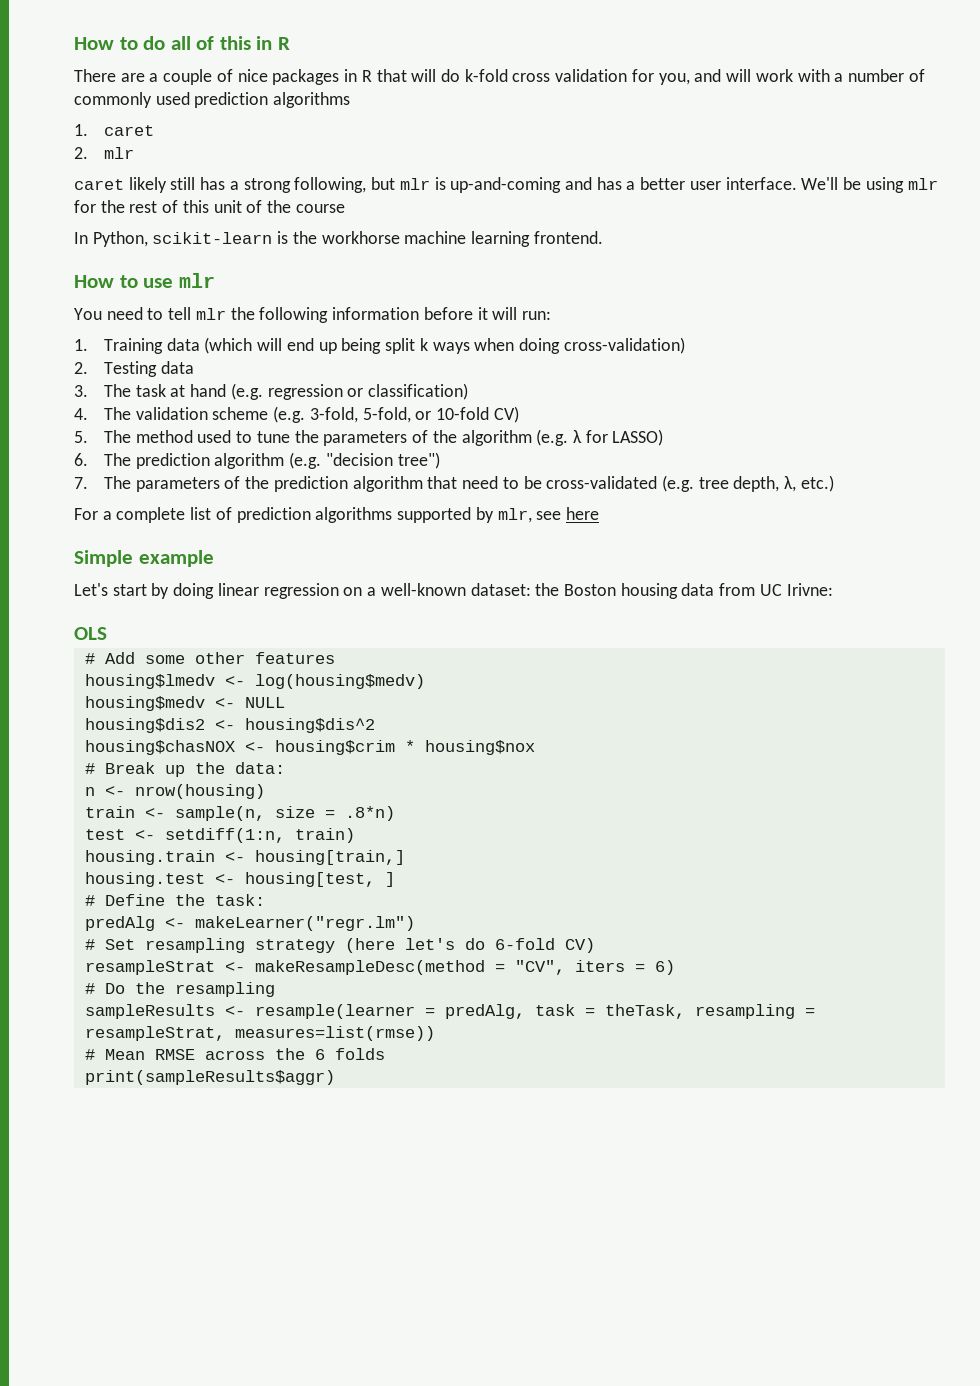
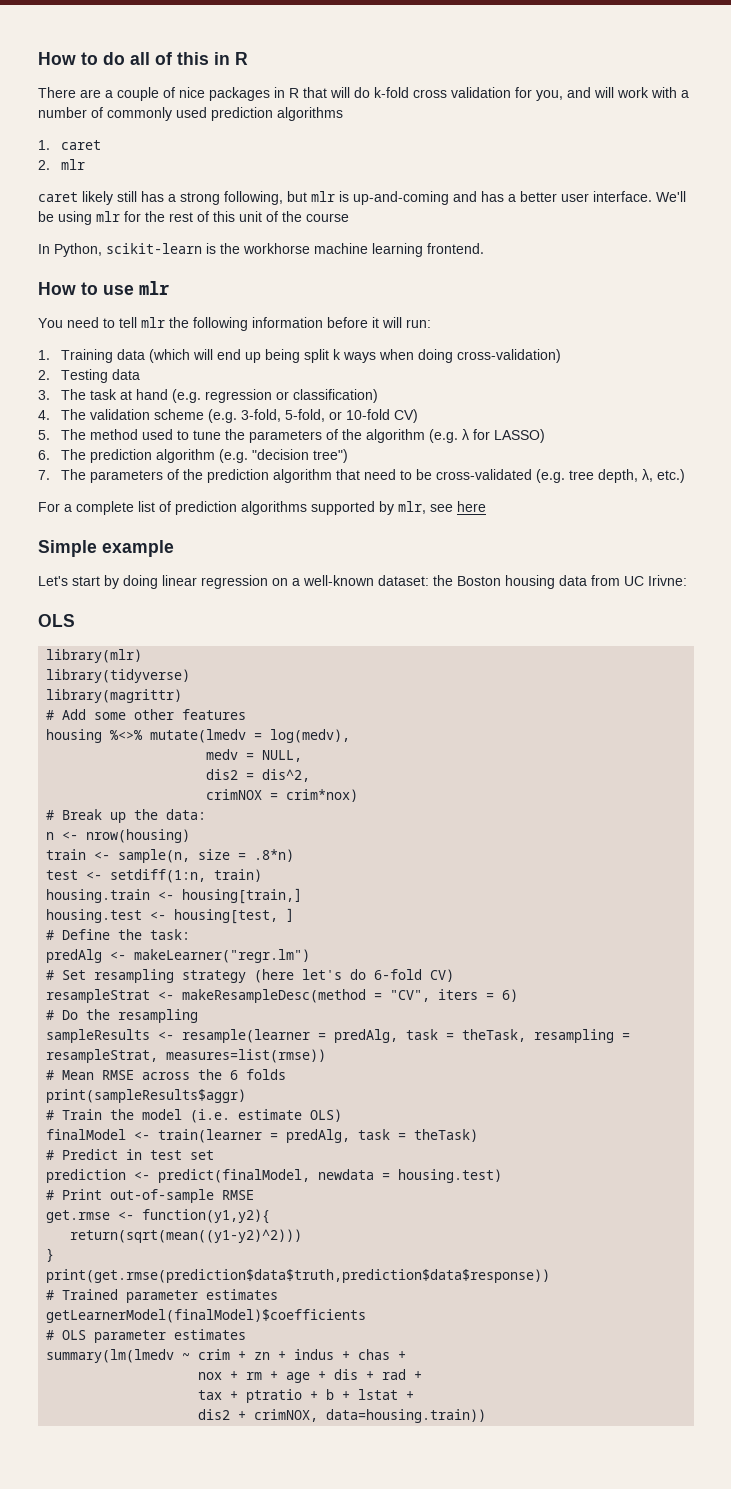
+ library(mlr)
+ library(tidyverse)
+ library(magrittr)
- housing$lmedv <- log(housing$medv)
- housing$medv <- NULL
- housing$dis2 <- housing$dis^2
- housing$chasNOX <- housing$crim * housing$nox
+ housing %<>% mutate(lmedv = log(medv),
+ medv = NULL,
+ dis2 = dis^2,
+ crimNOX = crim*nox)
+ # Train the model (i.e. estimate OLS)
+ finalModel <- train(learner = predAlg, task = theTask)
+ # Predict in test set
+ prediction <- predict(finalModel, newdata = housing.test)
+ # Print out-of-sample RMSE
+ get.rmse <- function(y1,y2){
+ return(sqrt(mean((y1-y2)^2)))
+ }
+ print(get.rmse(prediction$data$truth,prediction$data$response))
+ # Trained parameter estimates
+ getLearnerModel(finalModel)$coefficients
+ # OLS parameter estimates
+ summary(lm(lmedv ~ crim + zn + indus + chas +
+ nox + rm + age + dis + rad +
+ tax + ptratio + b + lstat +
+ dis2 + crimNOX, data=housing.train))

